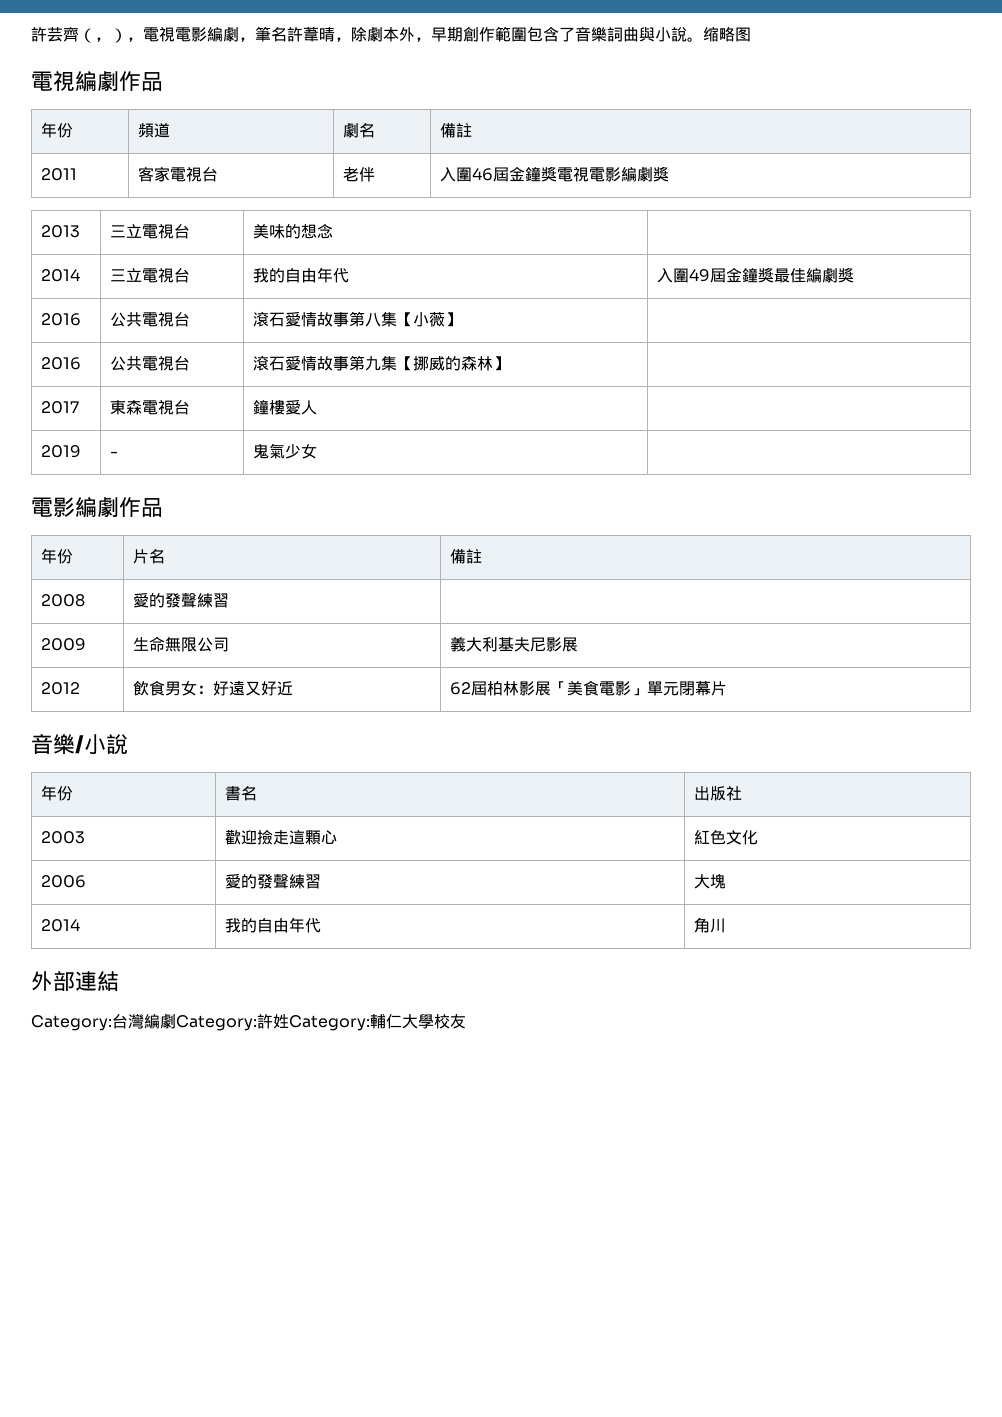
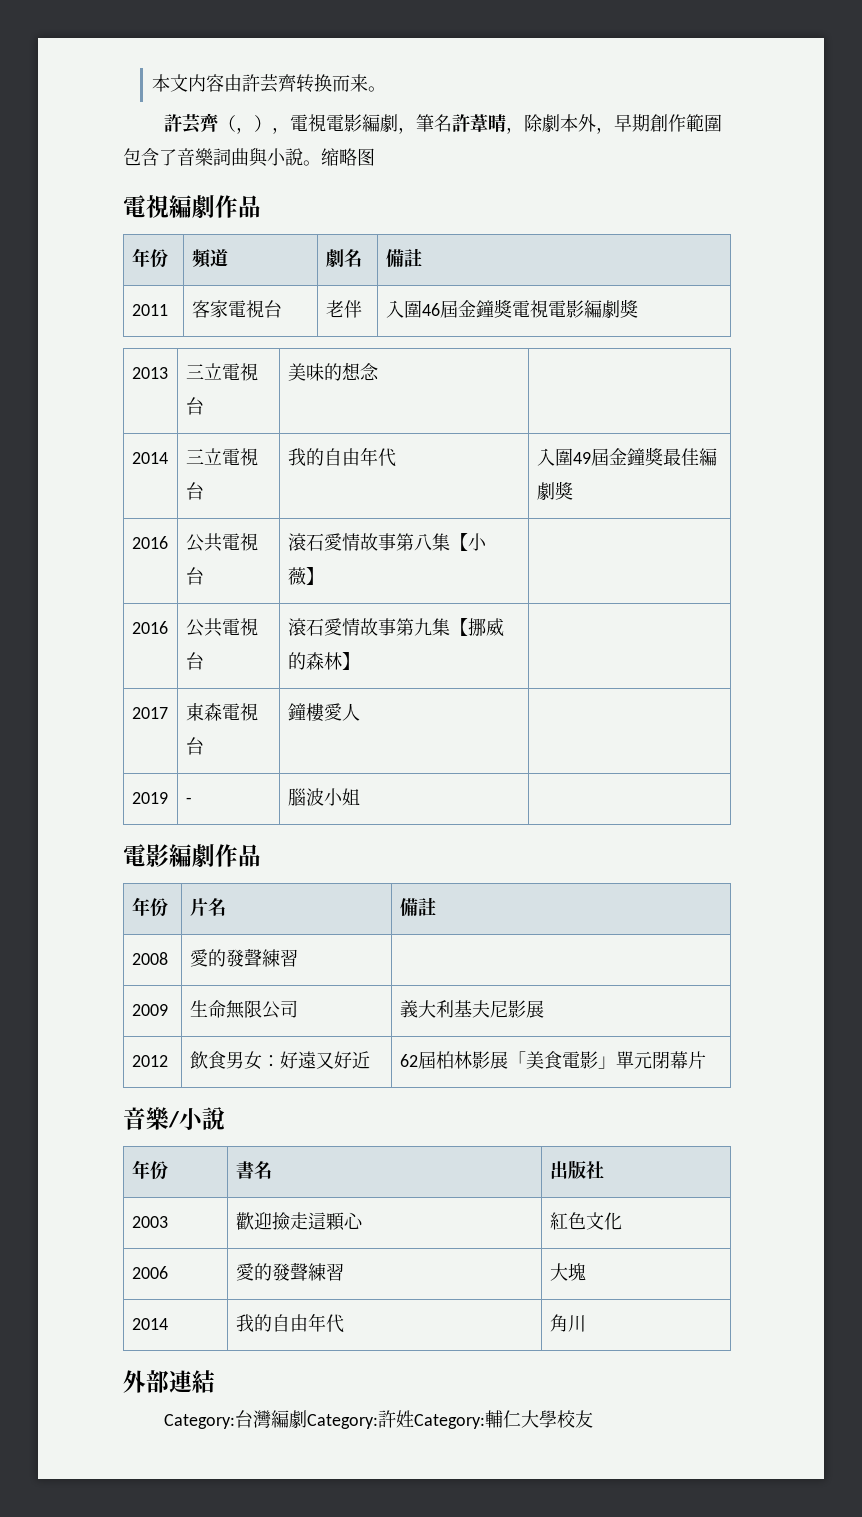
+ 本文内容由許芸齊转换而来。
- 2019 | - | 鬼氣少女 |
+ 2019 | - | 腦波小姐 |

